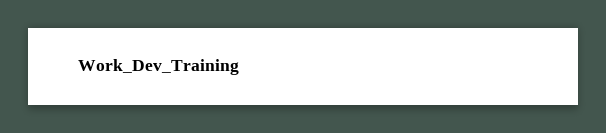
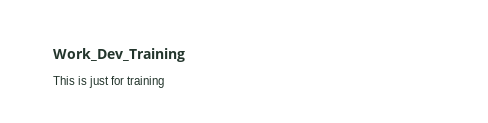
+ This is just for training

